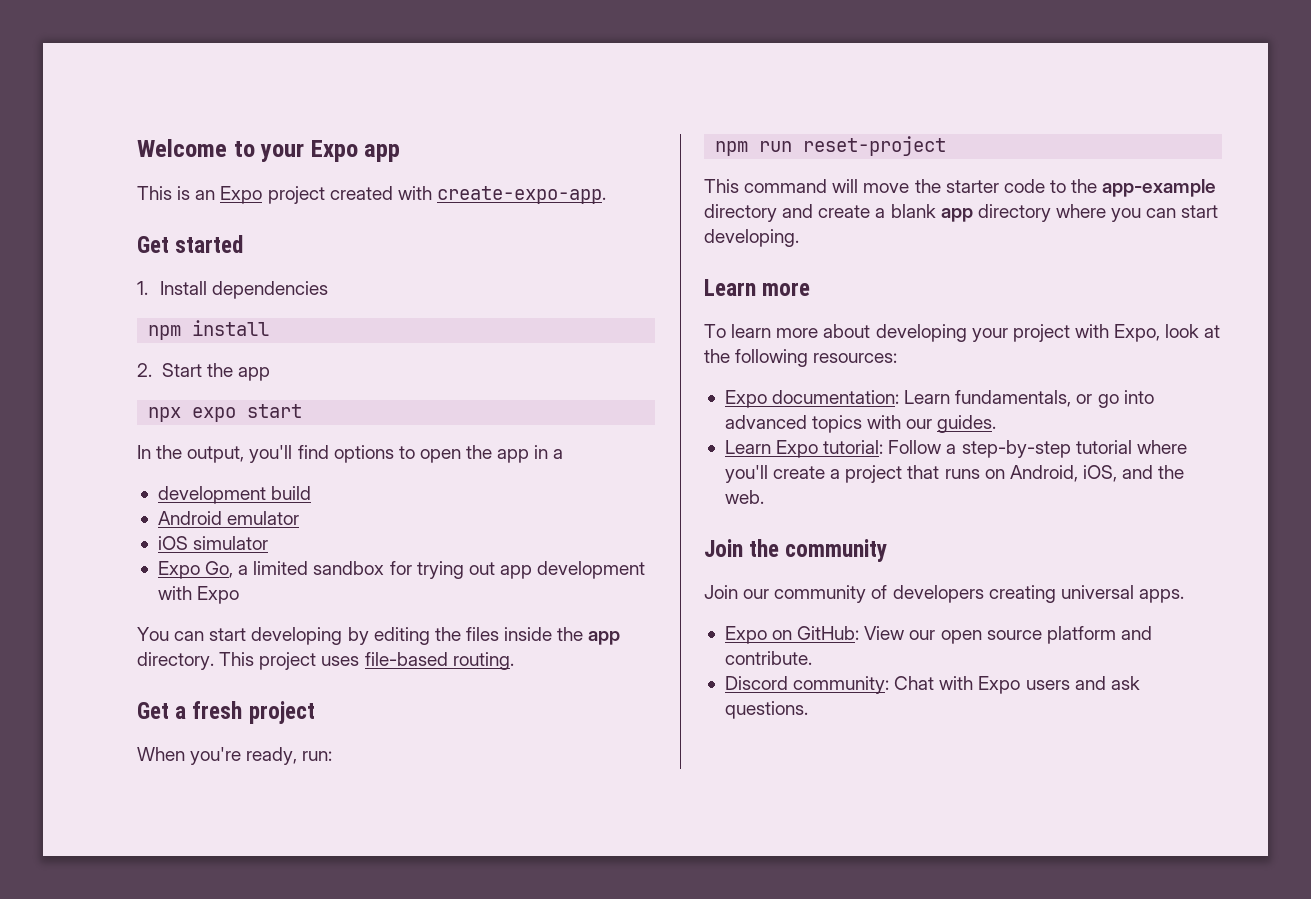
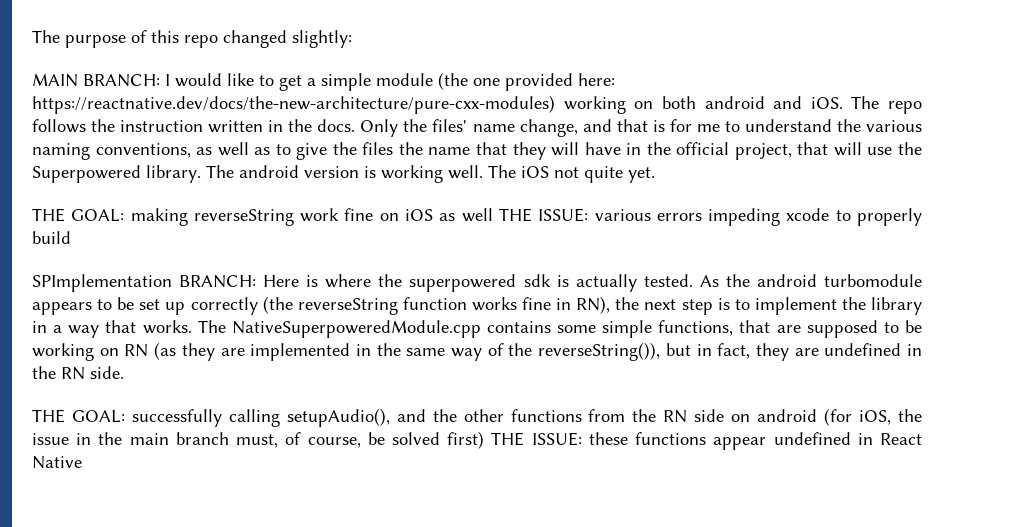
- Welcome to your Expo app
- This is an Expo project created with create-expo-app.
- Get started
- 1. Install dependencies
- npm install
- 2. Start the app
- npx expo start
- In the output, you'll find options to open the app in a
- development build
- Android emulator
- iOS simulator
- Expo Go, a limited sandbox for trying out app development with Expo
- You can start developing by editing the files inside the app directory. This project uses file-based routing.
- Get a fresh project
- When you're ready, run:
- npm run reset-project
- This command will move the starter code to the app-example directory and create a blank app directory where you can start developing.
- Learn more
- To learn more about developing your project with Expo, look at the following resources:
- Expo documentation: Learn fundamentals, or go into advanced topics with our guides.
- Learn Expo tutorial: Follow a step-by-step tutorial where you'll create a project that runs on Android, iOS, and the web.
- Join the community
- Join our community of developers creating universal apps.
- Expo on GitHub: View our open source platform and contribute.
- Discord community: Chat with Expo users and ask questions.
+ The purpose of this repo changed slightly:
+ MAIN BRANCH: I would like to get a simple module (the one provided here: https://reactnative.dev/docs/the-new-architecture/pure-cxx-modules) working on both android and iOS. The repo follows the instruction written in the docs. Only the files' name change, and that is for me to understand the various naming conventions, as well as to give the files the name that they will have in the official project, that will use the Superpowered library. The android version is working well. The iOS not quite yet.
+ THE GOAL: making reverseString work fine on iOS as well THE ISSUE: various errors impeding xcode to properly build
+ SPImplementation BRANCH: Here is where the superpowered sdk is actually tested. As the android turbomodule appears to be set up correctly (the reverseString function works fine in RN), the next step is to implement the library in a way that works. The NativeSuperpoweredModule.cpp contains some simple functions, that are supposed to be working on RN (as they are implemented in the same way of the reverseString()), but in fact, they are undefined in the RN side.
+ THE GOAL: successfully calling setupAudio(), and the other functions from the RN side on android (for iOS, the issue in the main branch must, of course, be solved first) THE ISSUE: these functions appear undefined in React Native

